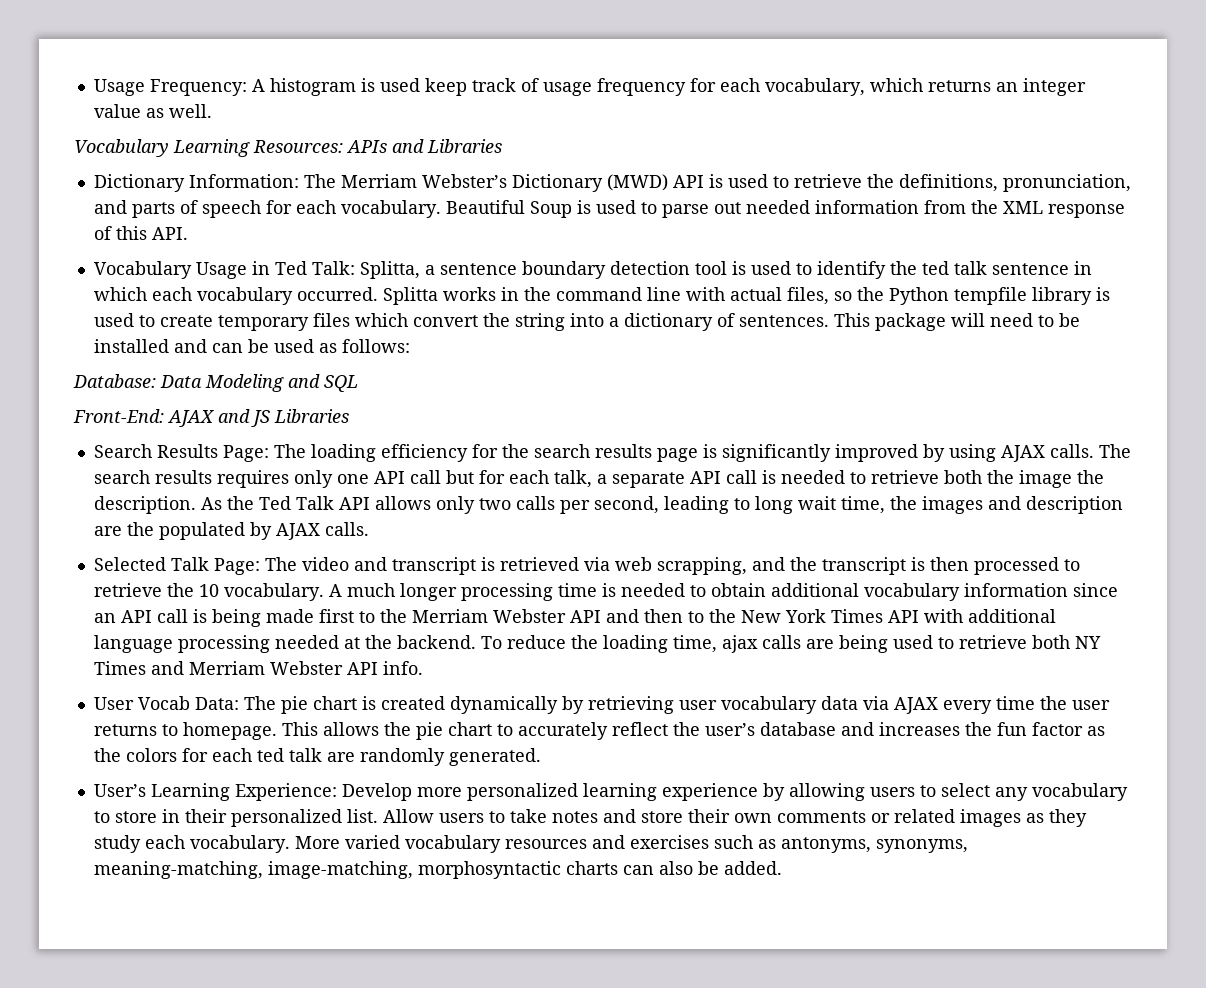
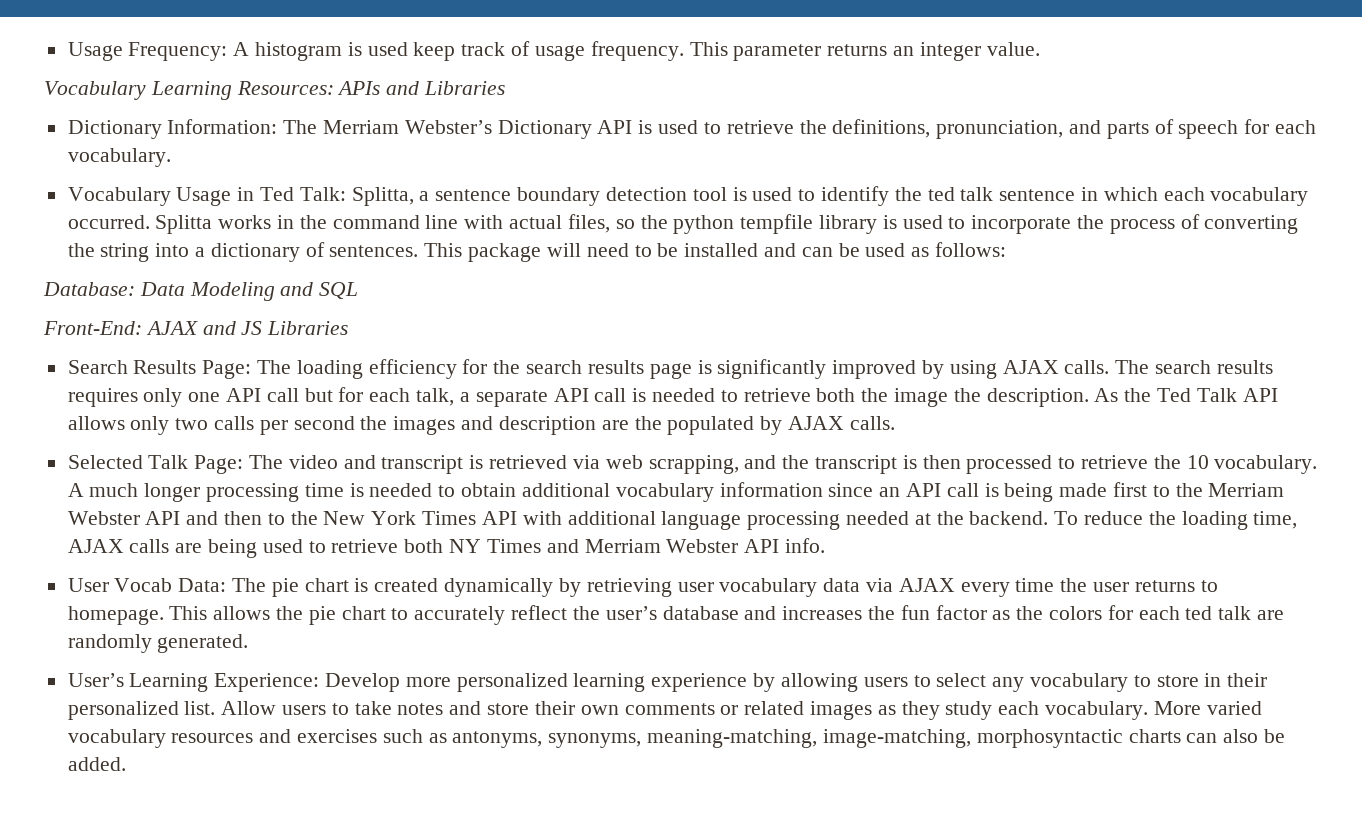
- Usage Frequency: A histogram is used keep track of usage frequency for each vocabulary, which returns an integer value as well.
+ Usage Frequency: A histogram is used keep track of usage frequency. This parameter returns an integer value.
- Dictionary Information: The Merriam Webster’s Dictionary (MWD) API is used to retrieve the definitions, pronunciation, and parts of speech for each vocabulary. Beautiful Soup is used to parse out needed information from the XML response of this API.
+ Dictionary Information: The Merriam Webster’s Dictionary API is used to retrieve the definitions, pronunciation, and parts of speech for each vocabulary.
- Splitta works in the command line with actual files, so the Python tempfile library is used to create temporary files which convert the string into a dictionary of sentences.
+ Splitta works in the command line with actual files, so the python tempfile library is used to incorporate the process of converting the string into a dictionary of sentences.
- As the Ted Talk API allows only two calls per second, leading to long wait time, the images and description are the populated by AJAX calls.
+ As the Ted Talk API allows only two calls per second the images and description are the populated by AJAX calls.
- To reduce the loading time, ajax calls are being used to retrieve both NY Times and Merriam Webster API info.
+ To reduce the loading time, AJAX calls are being used to retrieve both NY Times and Merriam Webster API info.

